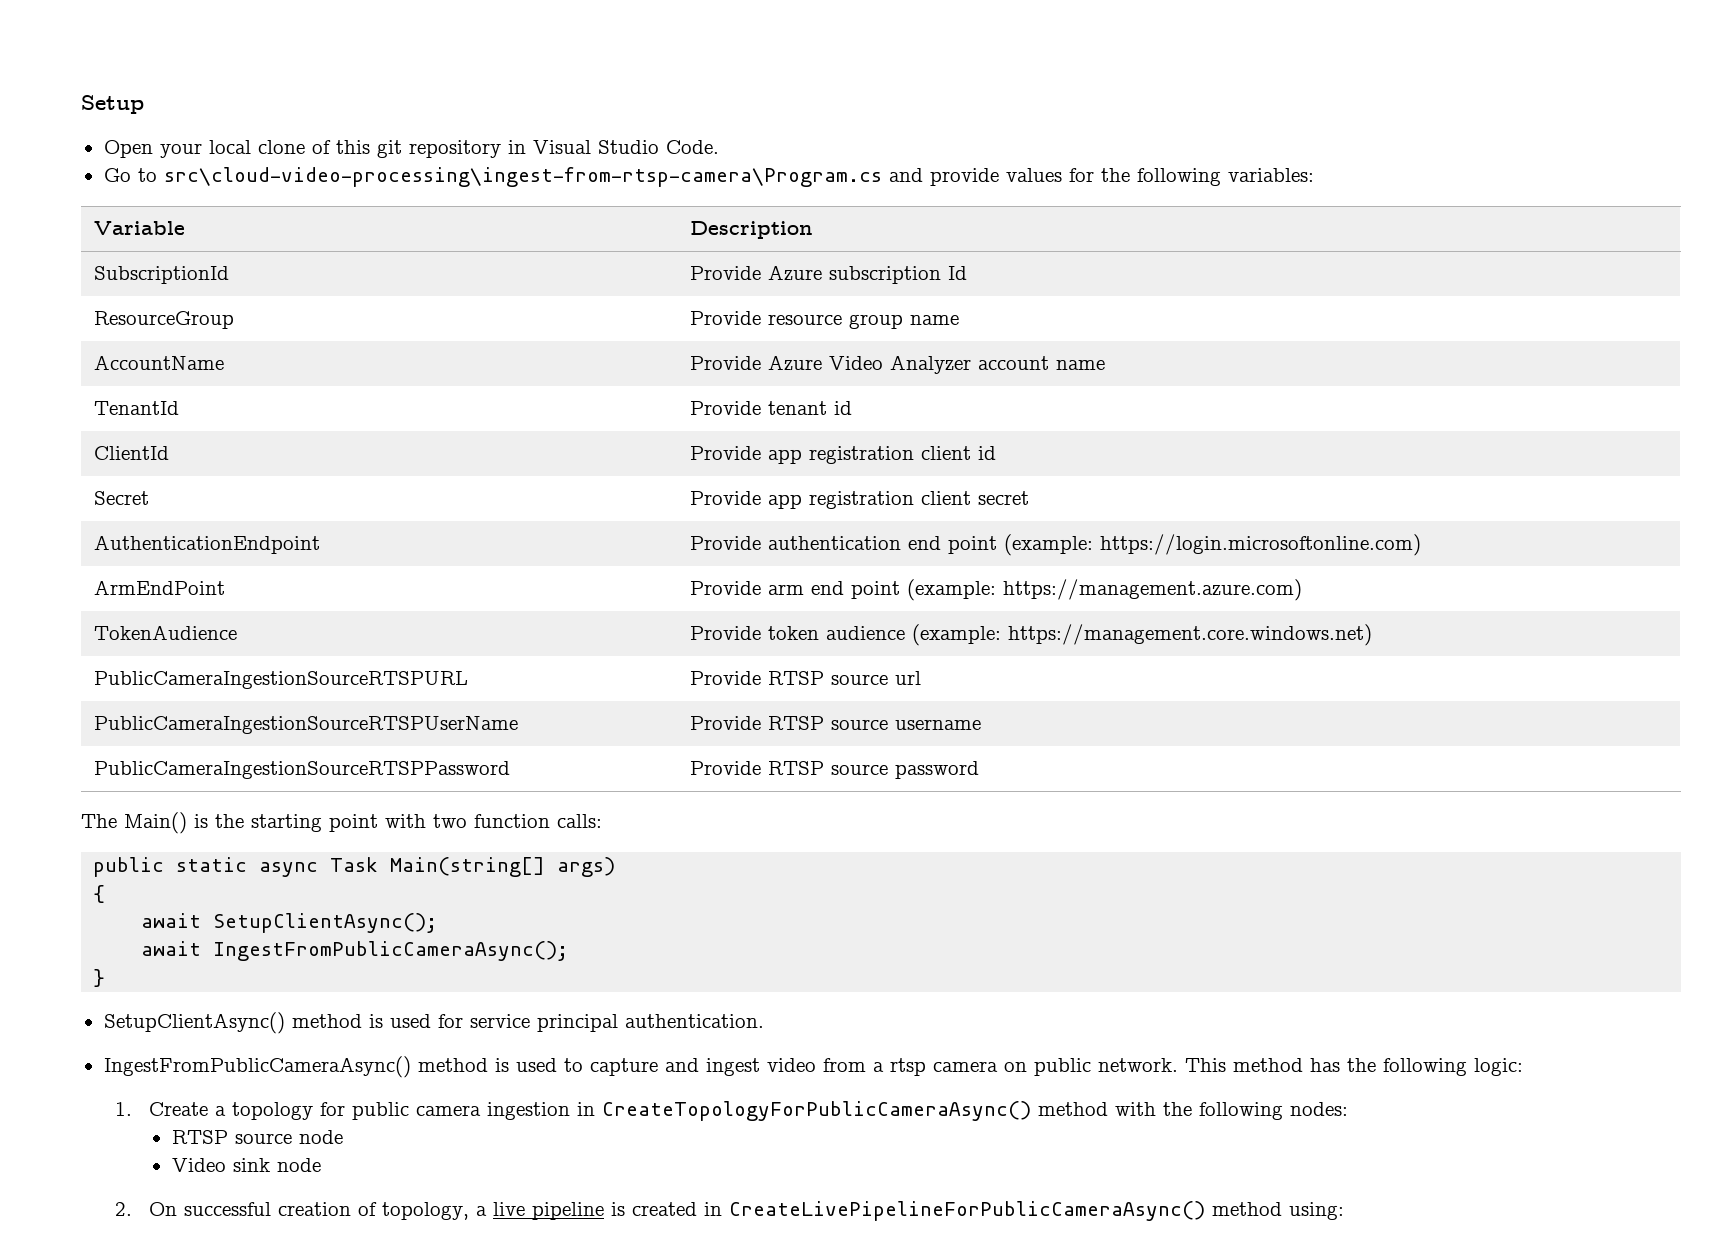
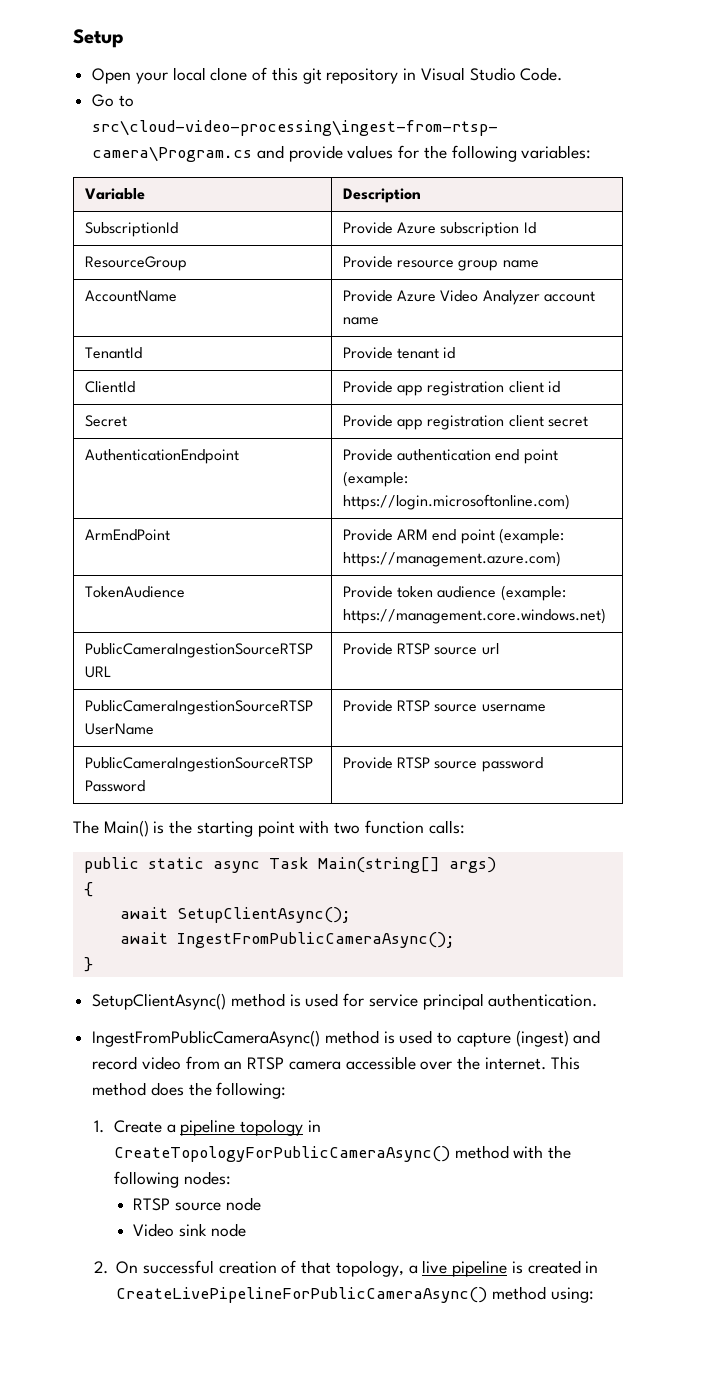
- ArmEndPoint | Provide arm end point (example: https://management.azure.com)
+ ArmEndPoint | Provide ARM end point (example: https://management.azure.com)
- IngestFromPublicCameraAsync() method is used to capture and ingest video from a rtsp camera on public network. This method has the following logic:
- 1. Create a topology for public camera ingestion in CreateTopologyForPublicCameraAsync() method with the following nodes:
+ IngestFromPublicCameraAsync() method is used to capture (ingest) and record video from an RTSP camera accessible over the internet. This method does the following:
+ 1. Create a pipeline topology in CreateTopologyForPublicCameraAsync() method with the following nodes:
- 2. On successful creation of topology, a live pipeline is created in CreateLivePipelineForPublicCameraAsync() method using:
+ 2. On successful creation of that topology, a live pipeline is created in CreateLivePipelineForPublicCameraAsync() method using:

